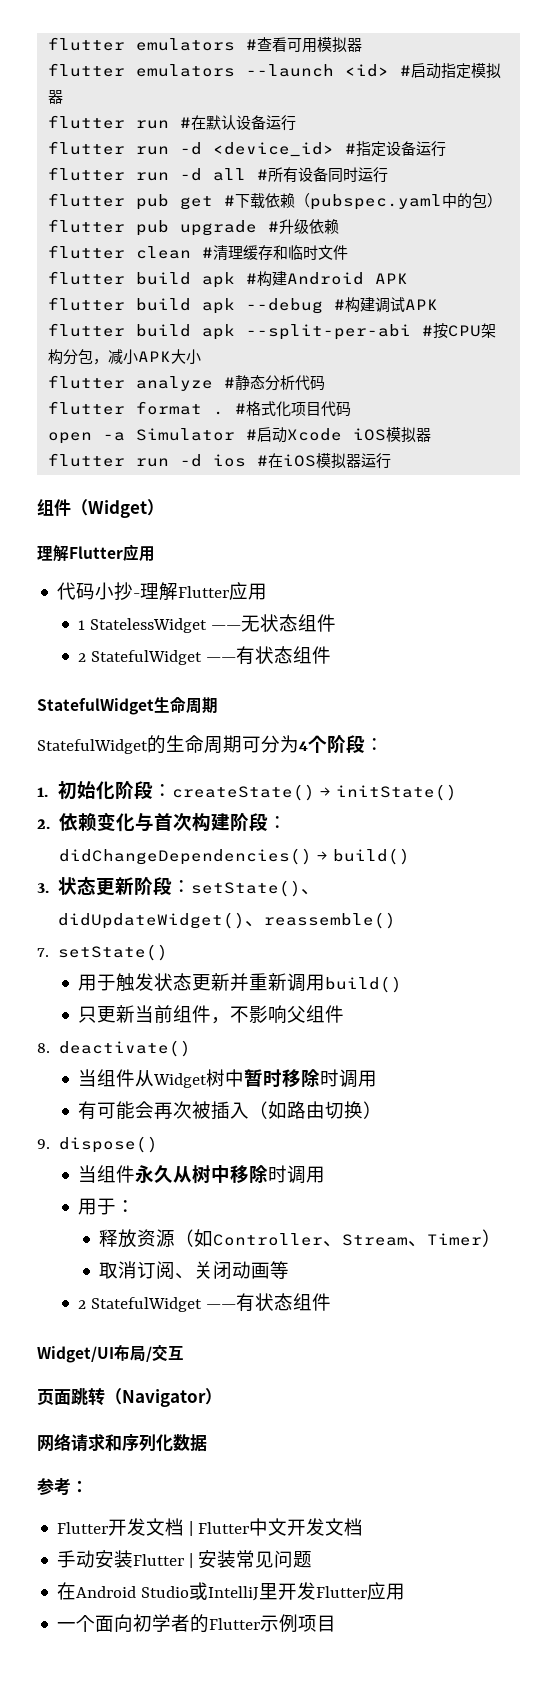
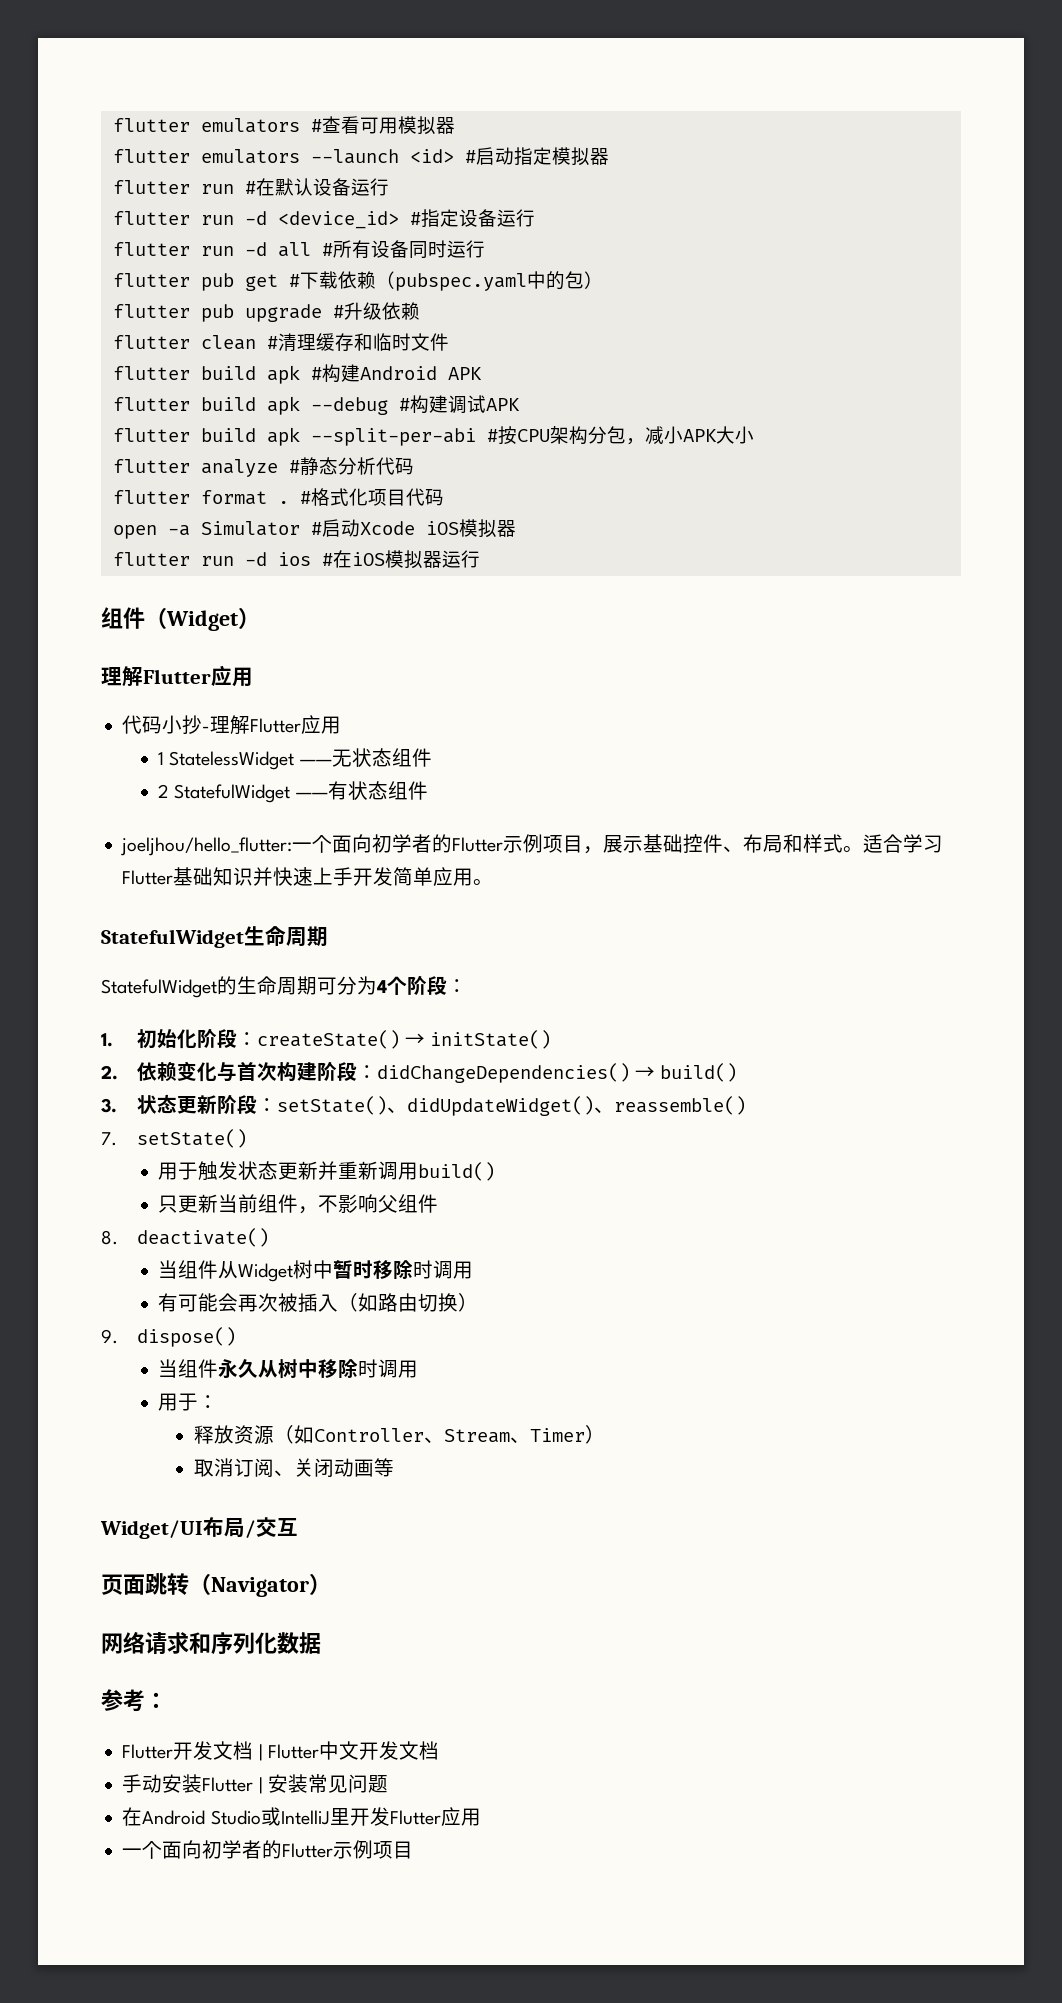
+ joeljhou/hello_flutter:一个面向初学者的Flutter示例项目，展示基础控件、布局和样式。适合学习Flutter基础知识并快速上手开发简单应用。
  取消订阅、关闭动画等
- 2 StatefulWidget ——有状态组件

